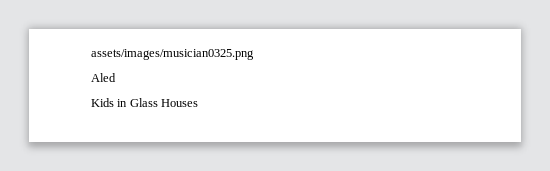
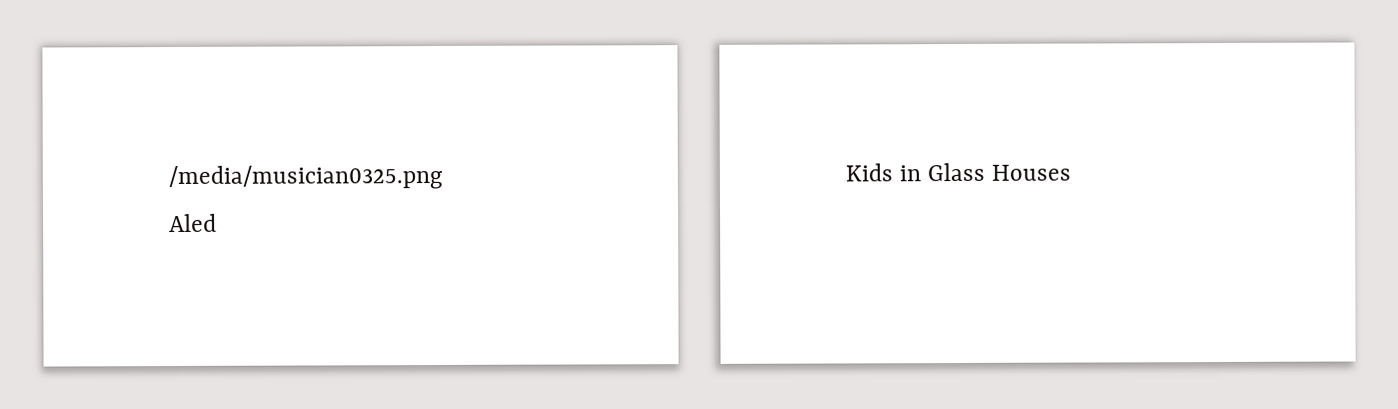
- assets/images/musician0325.png
+ /media/musician0325.png

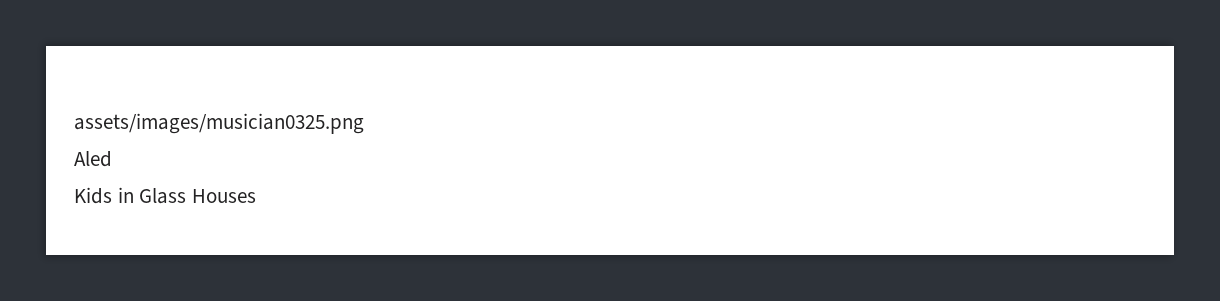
- /media/musician0325.png
+ assets/images/musician0325.png

